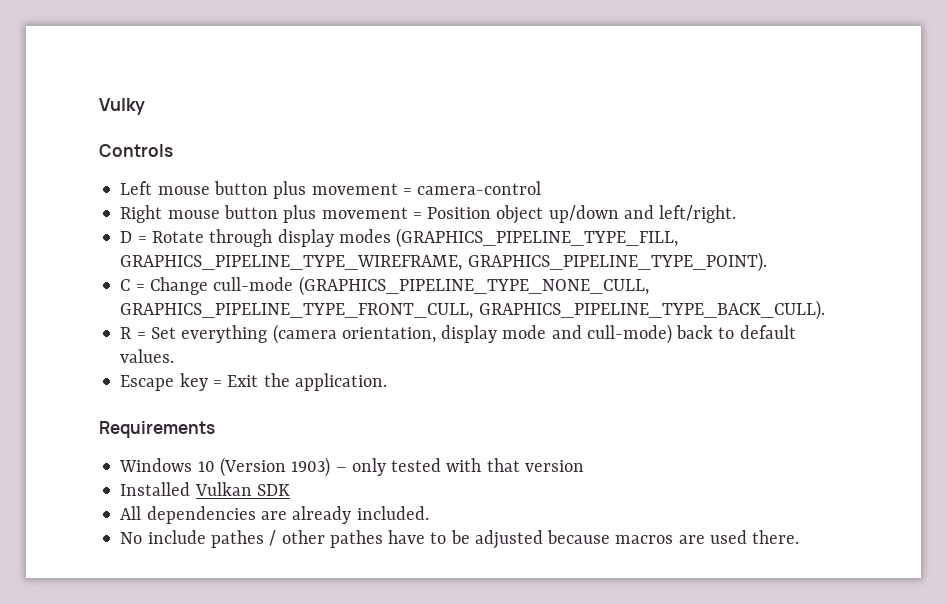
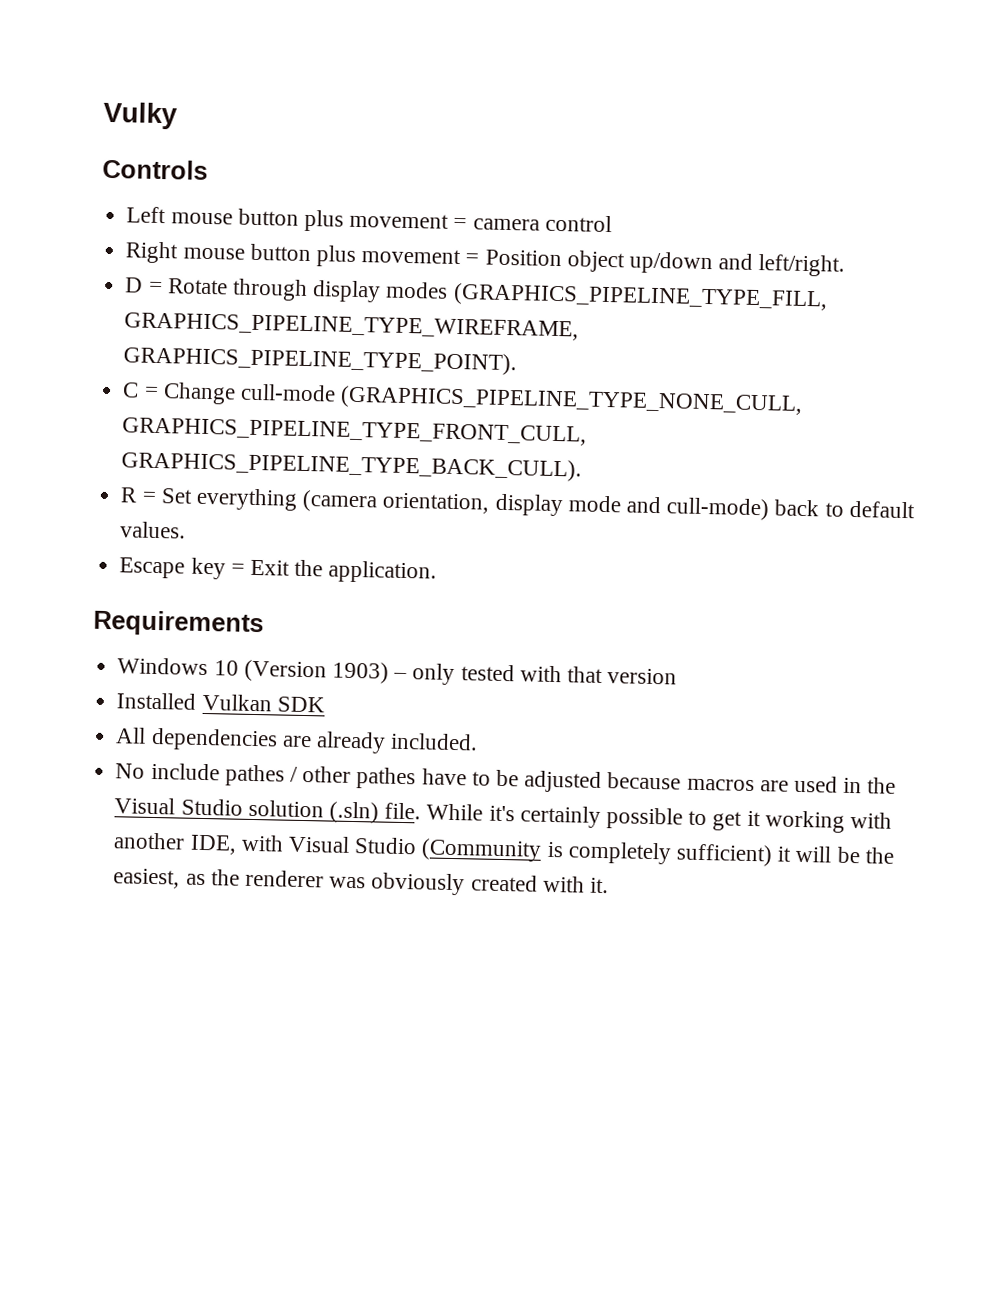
- Left mouse button plus movement = camera-control
+ Left mouse button plus movement = camera control
- No include pathes / other pathes have to be adjusted because macros are used there.
+ No include pathes / other pathes have to be adjusted because macros are used in the Visual Studio solution (.sln) file. While it's certainly possible to get it working with another IDE, with Visual Studio (Community is completely sufficient) it will be the easiest, as the renderer was obviously created with it.

